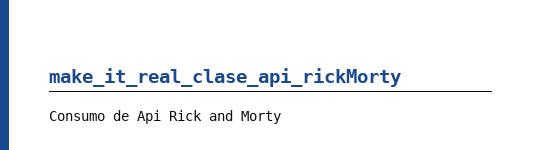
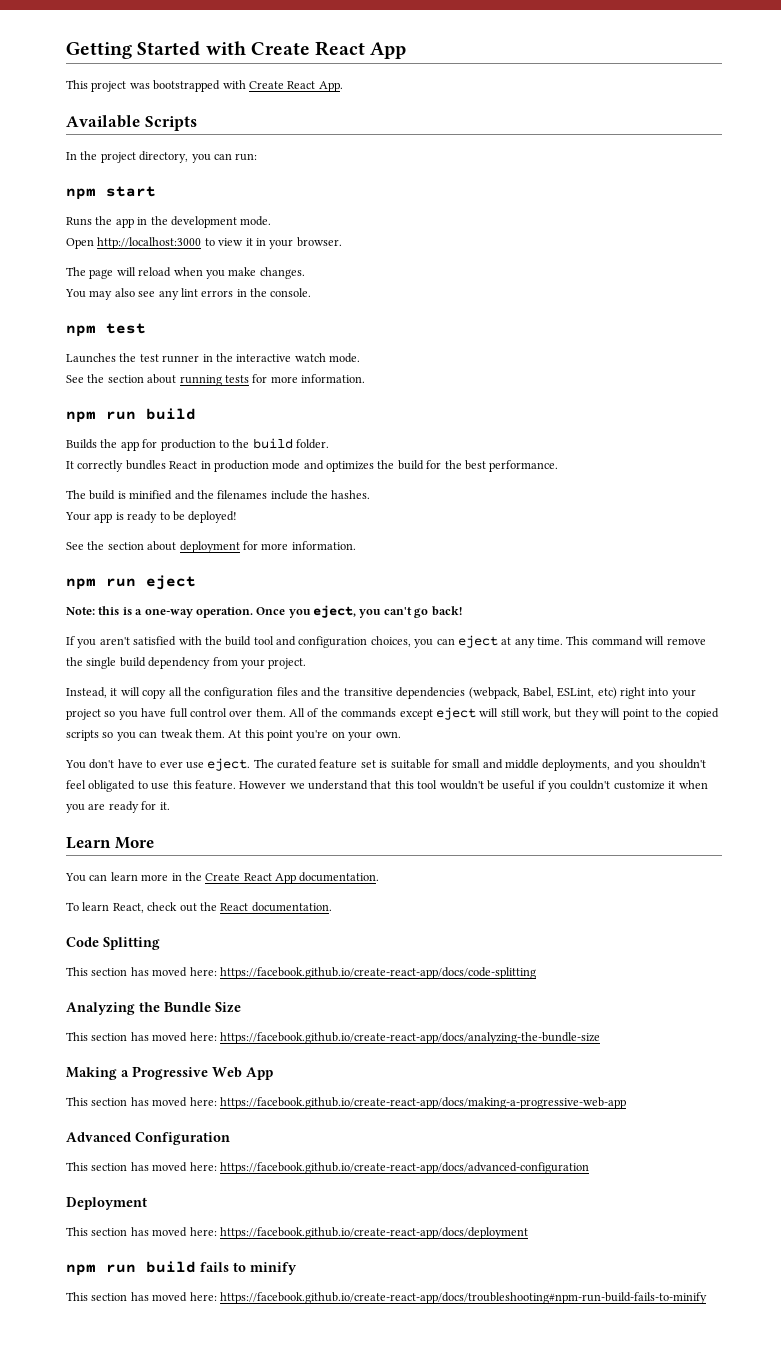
- make_it_real_clase_api_rickMorty
- Consumo de Api Rick and Morty
+ Getting Started with Create React App
+ This project was bootstrapped with Create React App.
+ Available Scripts
+ In the project directory, you can run:
+ npm start
+ Runs the app in the development mode.
+ Open http://localhost:3000 to view it in your browser.
+ The page will reload when you make changes.
+ You may also see any lint errors in the console.
+ npm test
+ Launches the test runner in the interactive watch mode.
+ See the section about running tests for more information.
+ npm run build
+ Builds the app for production to the build folder.
+ It correctly bundles React in production mode and optimizes the build for the best performance.
+ The build is minified and the filenames include the hashes.
+ Your app is ready to be deployed!
+ See the section about deployment for more information.
+ npm run eject
+ Note: this is a one-way operation. Once you eject, you can't go back!
+ If you aren't satisfied with the build tool and configuration choices, you can eject at any time. This command will remove the single build dependency from your project.
+ Instead, it will copy all the configuration files and the transitive dependencies (webpack, Babel, ESLint, etc) right into your project so you have full control over them. All of the commands except eject will still work, but they will point to the copied scripts so you can tweak them. At this point you're on your own.
+ You don't have to ever use eject. The curated feature set is suitable for small and middle deployments, and you shouldn't feel obligated to use this feature. However we understand that this tool wouldn't be useful if you couldn't customize it when you are ready for it.
+ Learn More
+ You can learn more in the Create React App documentation.
+ To learn React, check out the React documentation.
+ Code Splitting
+ This section has moved here: https://facebook.github.io/create-react-app/docs/code-splitting
+ Analyzing the Bundle Size
+ This section has moved here: https://facebook.github.io/create-react-app/docs/analyzing-the-bundle-size
+ Making a Progressive Web App
+ This section has moved here: https://facebook.github.io/create-react-app/docs/making-a-progressive-web-app
+ Advanced Configuration
+ This section has moved here: https://facebook.github.io/create-react-app/docs/advanced-configuration
+ Deployment
+ This section has moved here: https://facebook.github.io/create-react-app/docs/deployment
+ npm run build fails to minify
+ This section has moved here: https://facebook.github.io/create-react-app/docs/troubleshooting#npm-run-build-fails-to-minify

